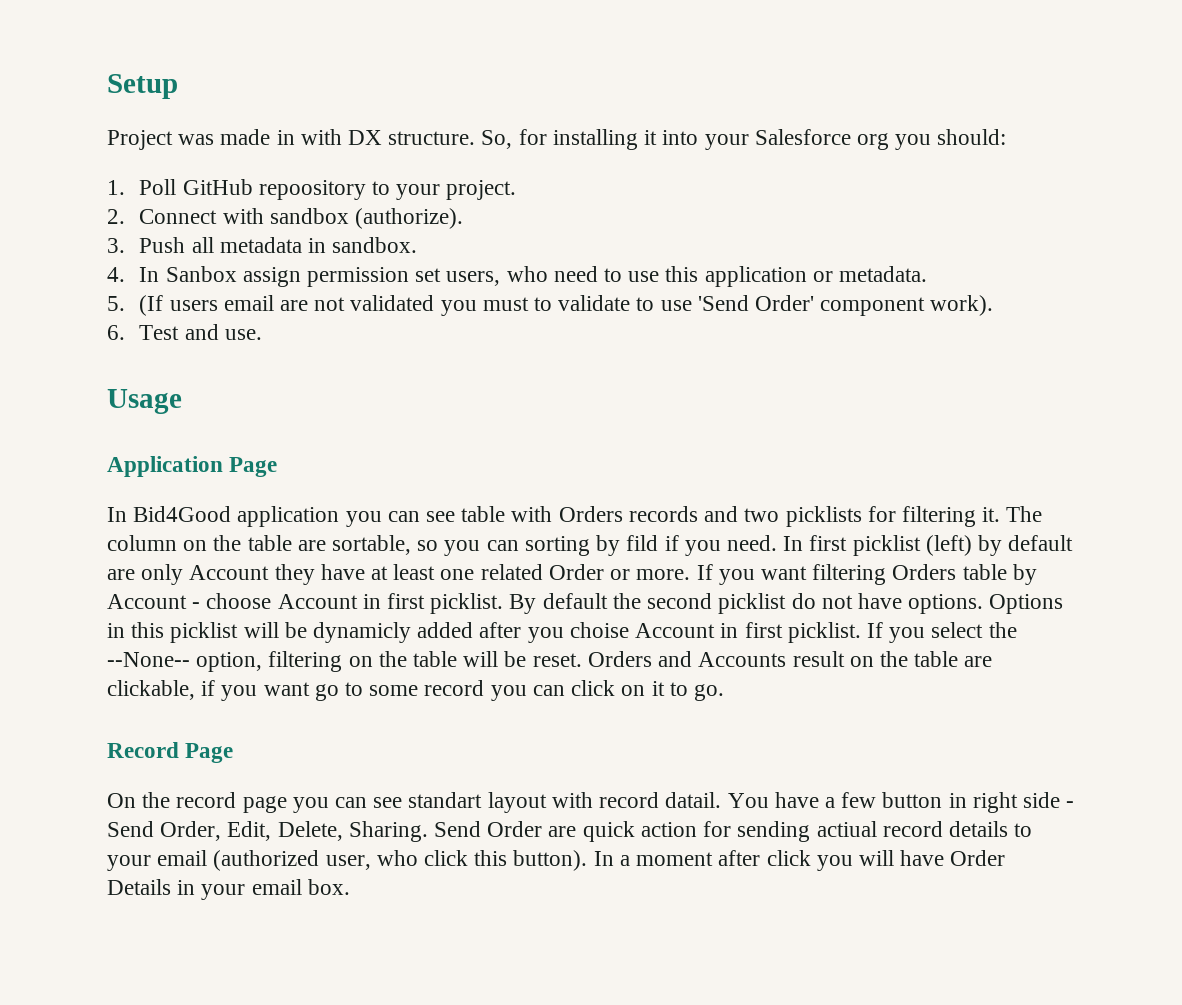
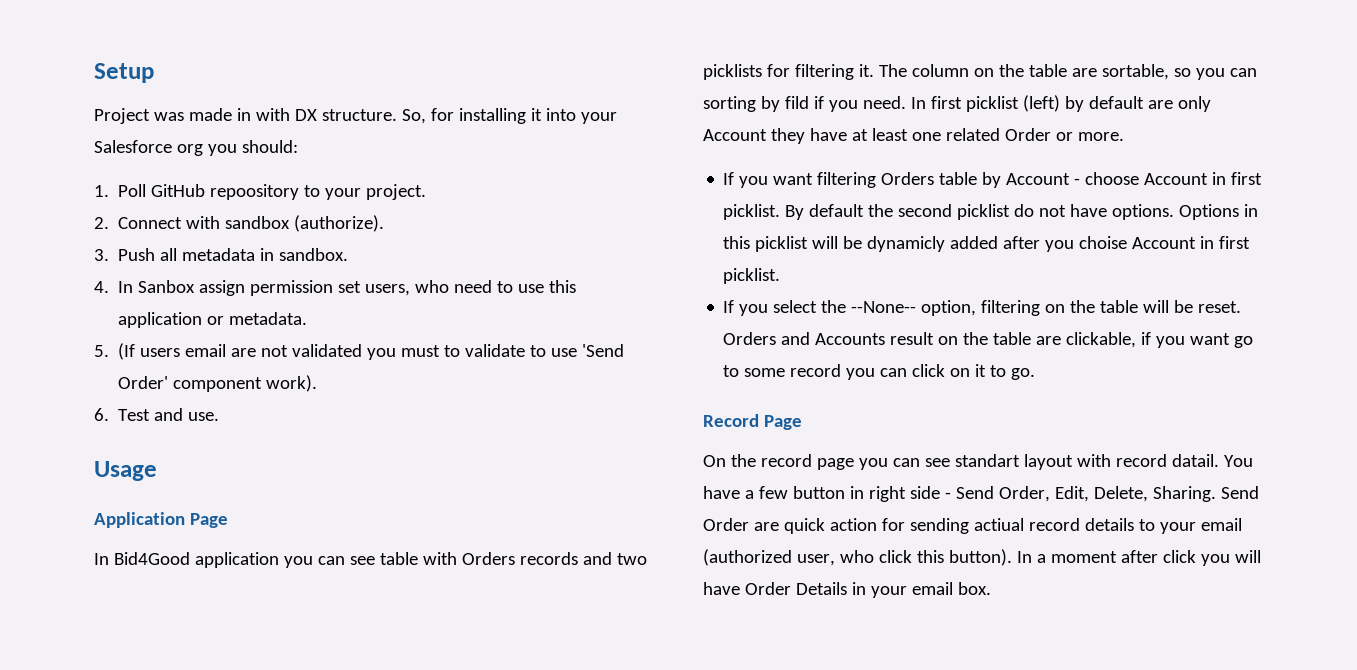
- In first picklist (left) by default are only Account they have at least one related Order or more. If you want filtering Orders table by Account - choose Account in first picklist.
+ In first picklist (left) by default are only Account they have at least one related Order or more.
+ If you want filtering Orders table by Account - choose Account in first picklist.
- Options in this picklist will be dynamicly added after you choise Account in first picklist. If you select the --None-- option, filtering on the table will be reset.
+ Options in this picklist will be dynamicly added after you choise Account in first picklist.
+ If you select the --None-- option, filtering on the table will be reset.

